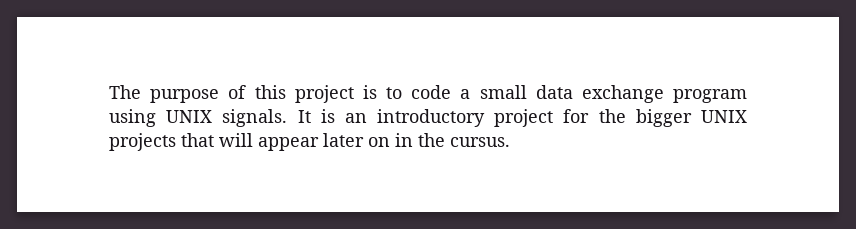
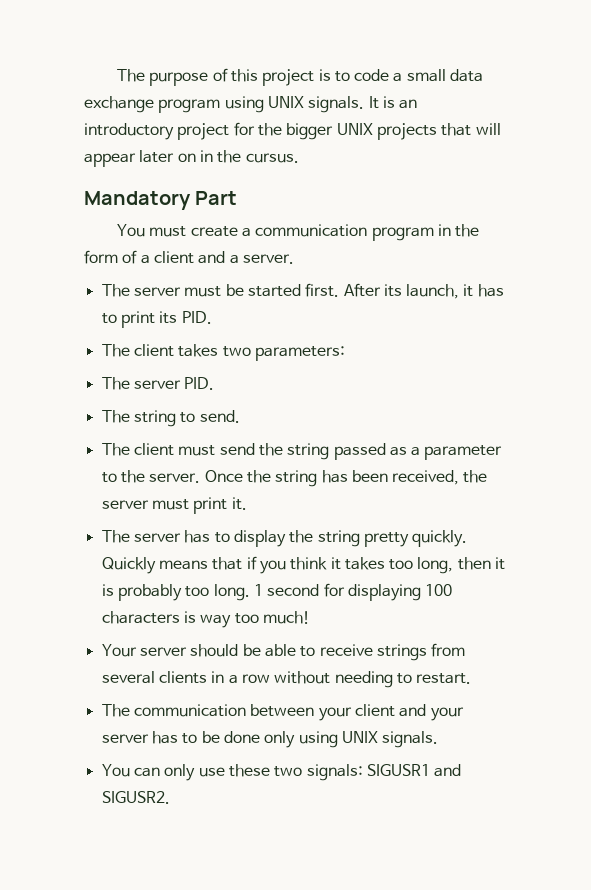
+ Mandatory Part
+ You must create a communication program in the form of a client and a server.
+ The server must be started first. After its launch, it has to print its PID.
+ The client takes two parameters:
+ The server PID.
+ The string to send.
+ The client must send the string passed as a parameter to the server. Once the string has been received, the server must print it.
+ The server has to display the string pretty quickly. Quickly means that if you think it takes too long, then it is probably too long. 1 second for displaying 100 characters is way too much!
+ Your server should be able to receive strings from several clients in a row without needing to restart.
+ The communication between your client and your server has to be done only using UNIX signals.
+ You can only use these two signals: SIGUSR1 and SIGUSR2.

